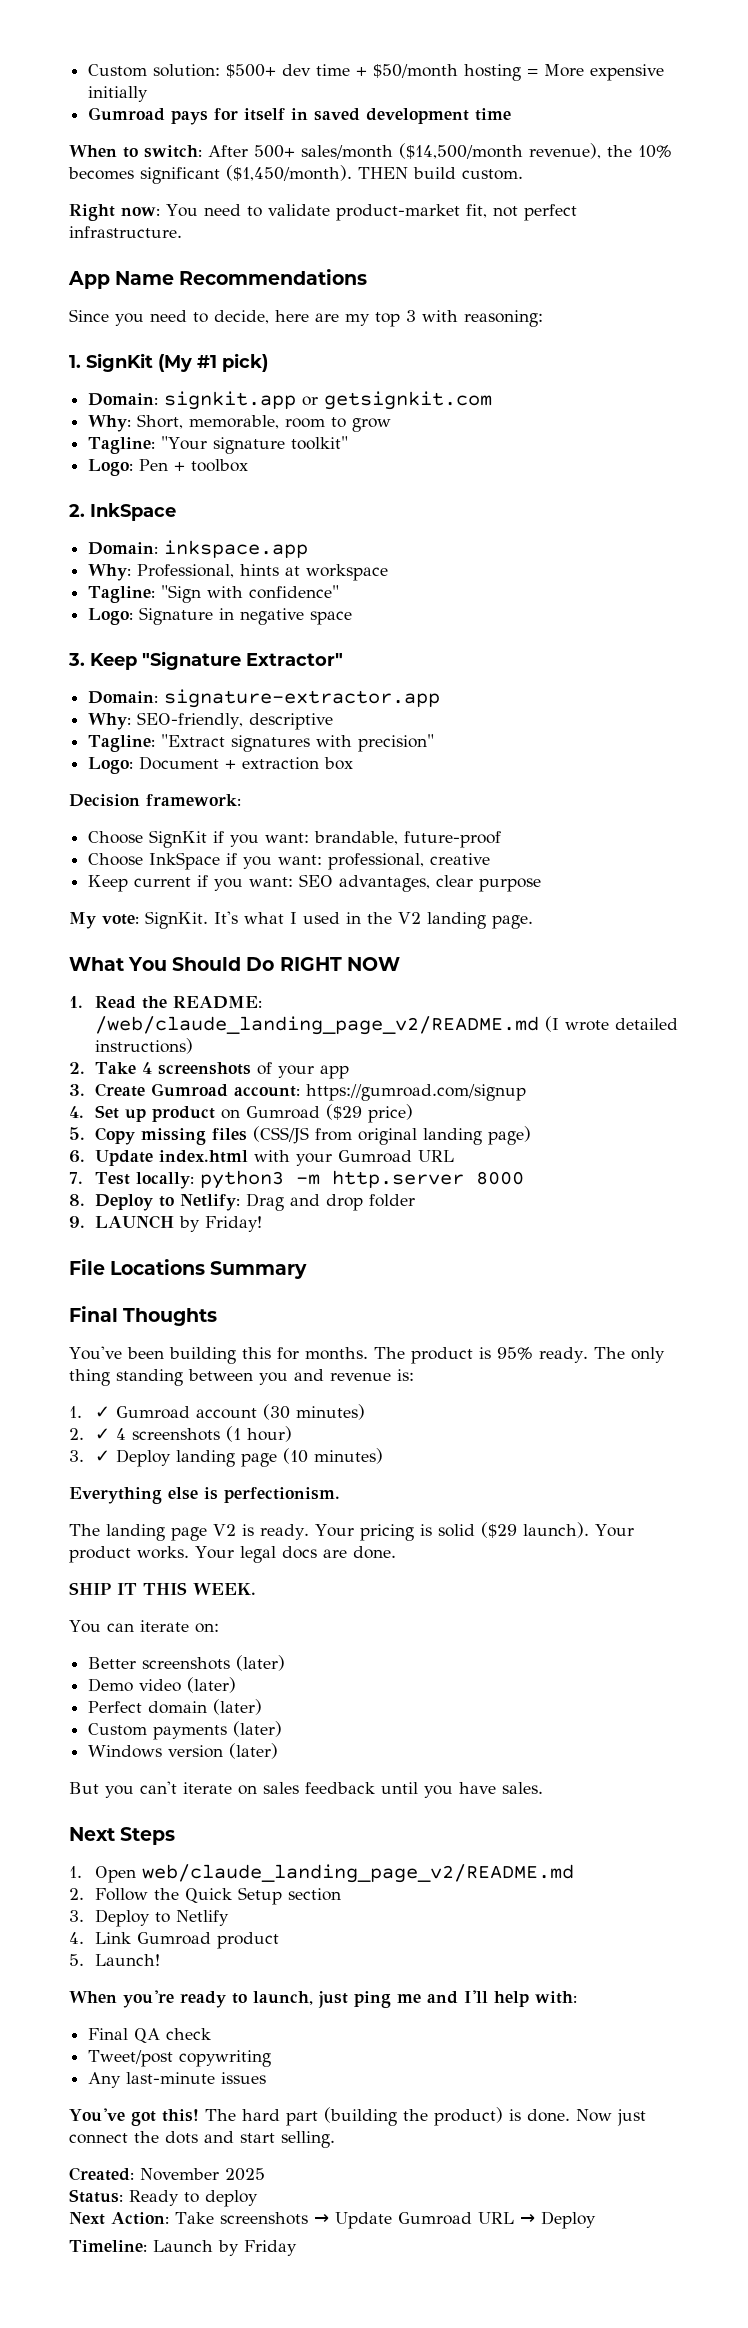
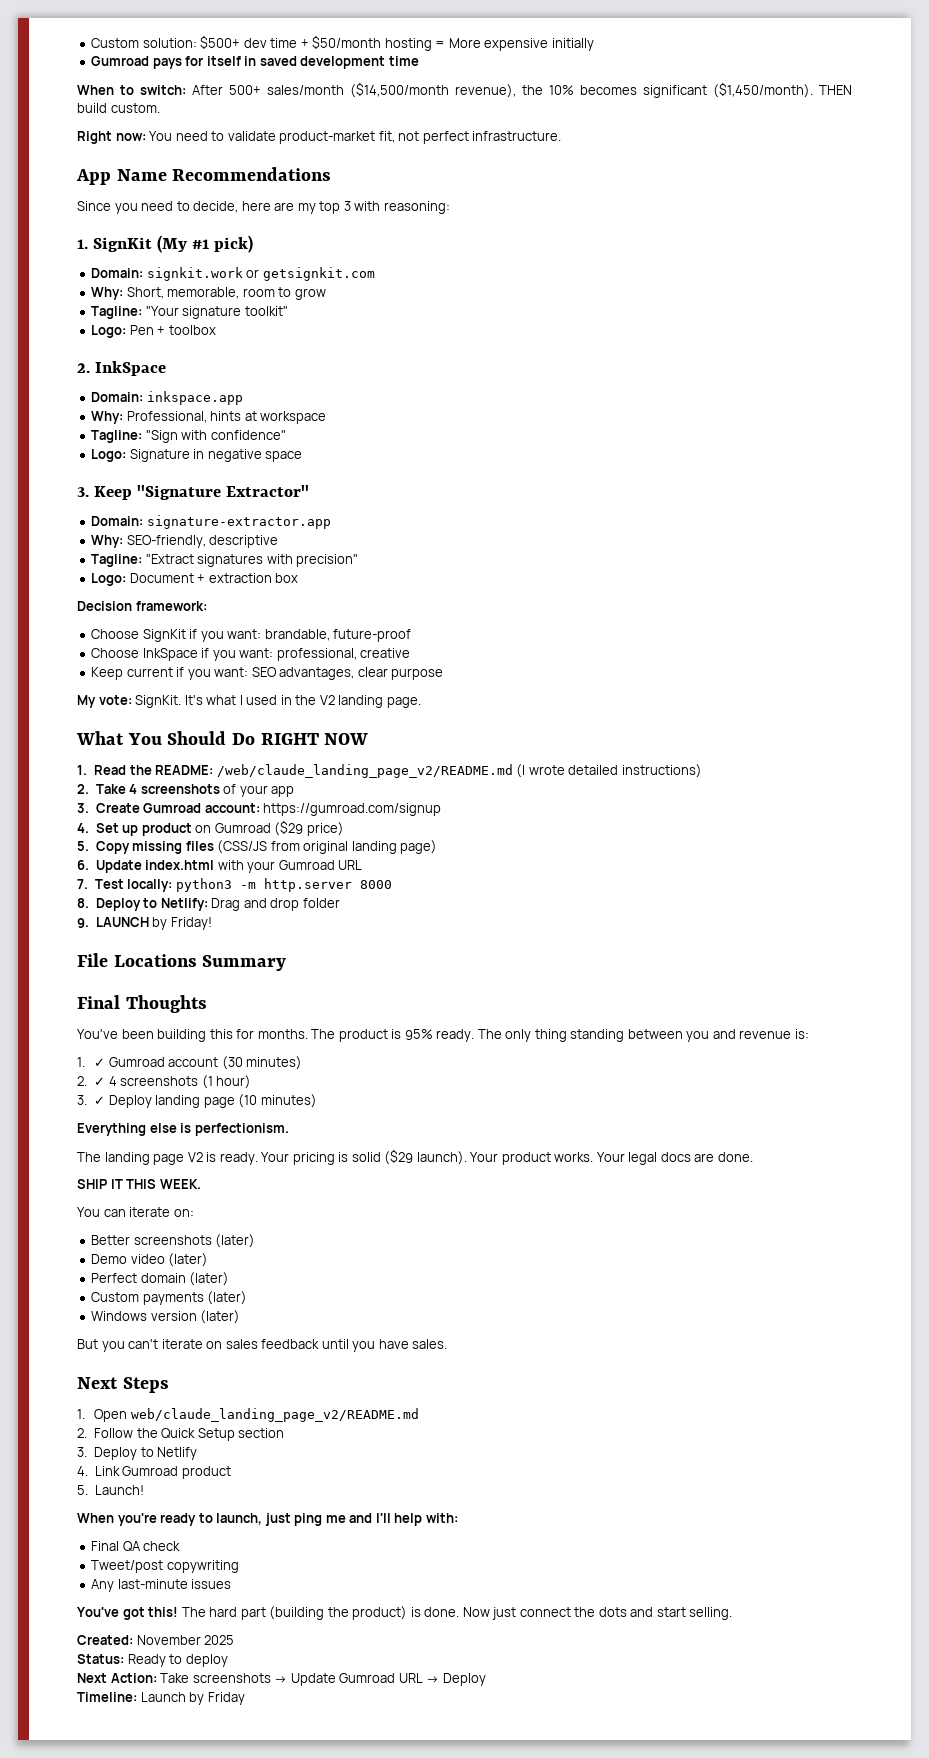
- Domain: signkit.app or getsignkit.com
+ Domain: signkit.work or getsignkit.com

